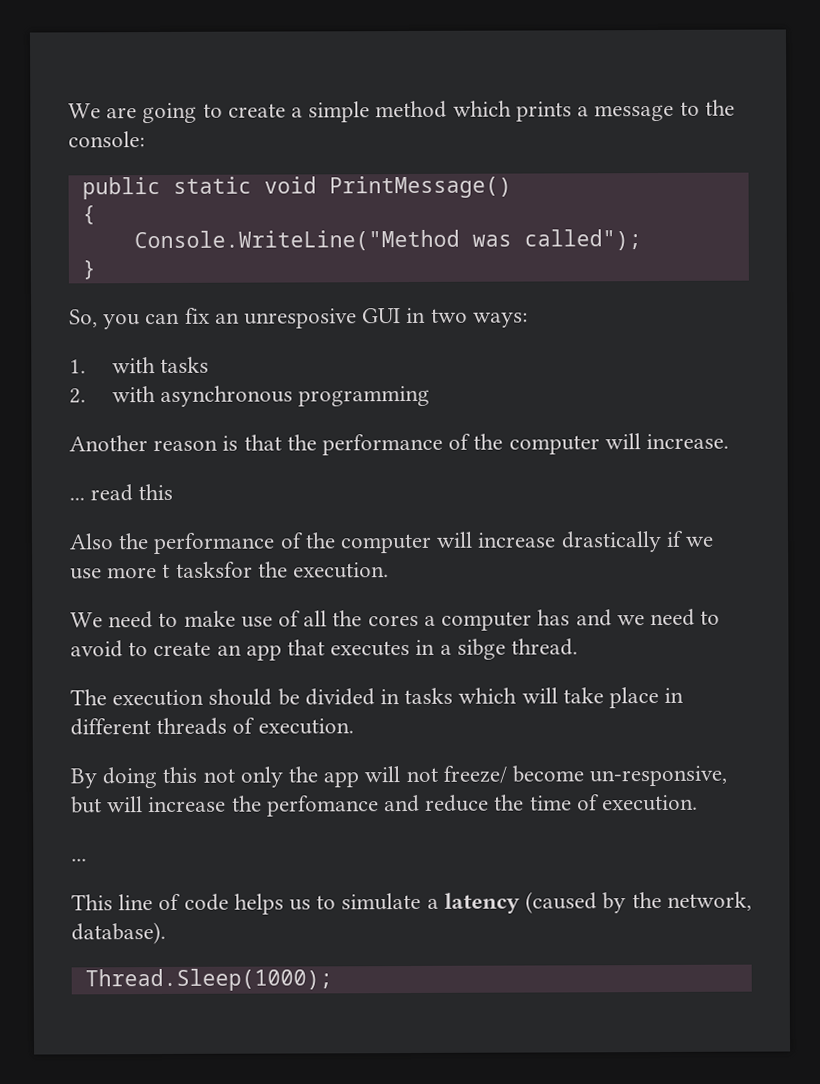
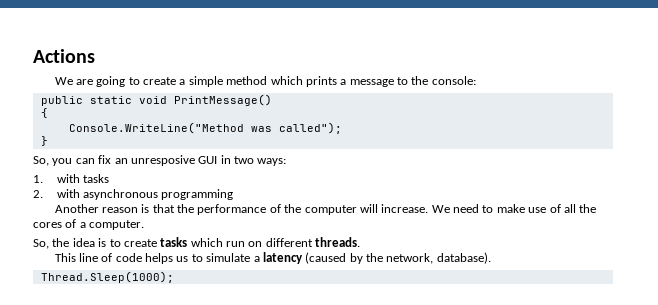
+ Actions
- Another reason is that the performance of the computer will increase.
- ... read this
- Also the performance of the computer will increase drastically if we use more t tasksfor the execution.
- We need to make use of all the cores a computer has and we need to avoid to create an app that executes in a sibge thread.
- The execution should be divided in tasks which will take place in different threads of execution.
- By doing this not only the app will not freeze/ become un-responsive, but will increase the perfomance and reduce the time of execution.
- ...
+ Another reason is that the performance of the computer will increase. We need to make use of all the cores of a computer.
+ So, the idea is to create tasks which run on different threads.

